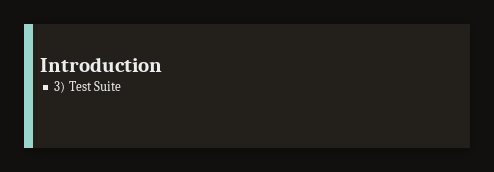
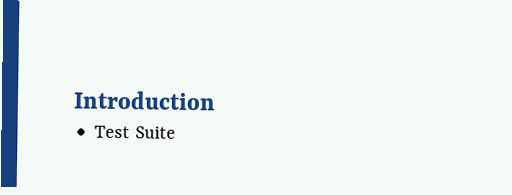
- 3) Test Suite
+ Test Suite

